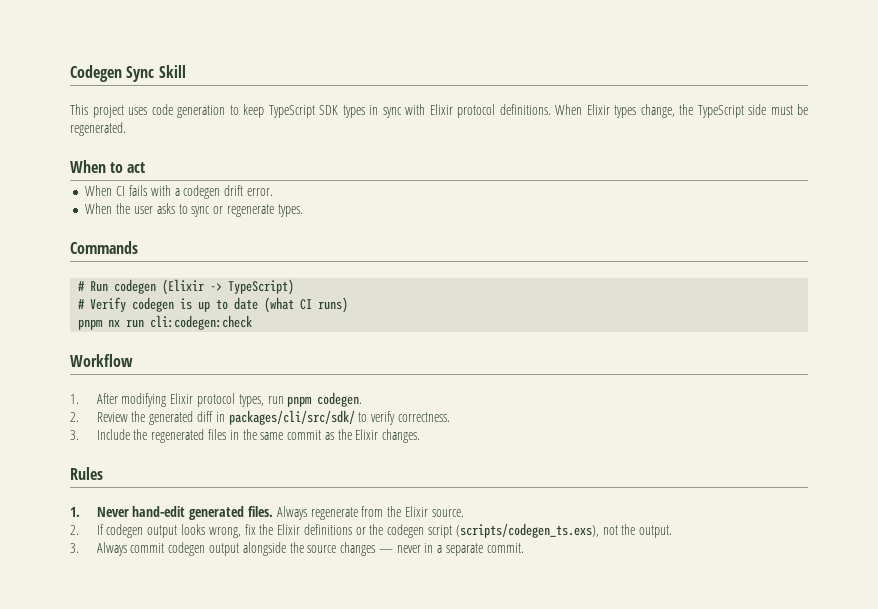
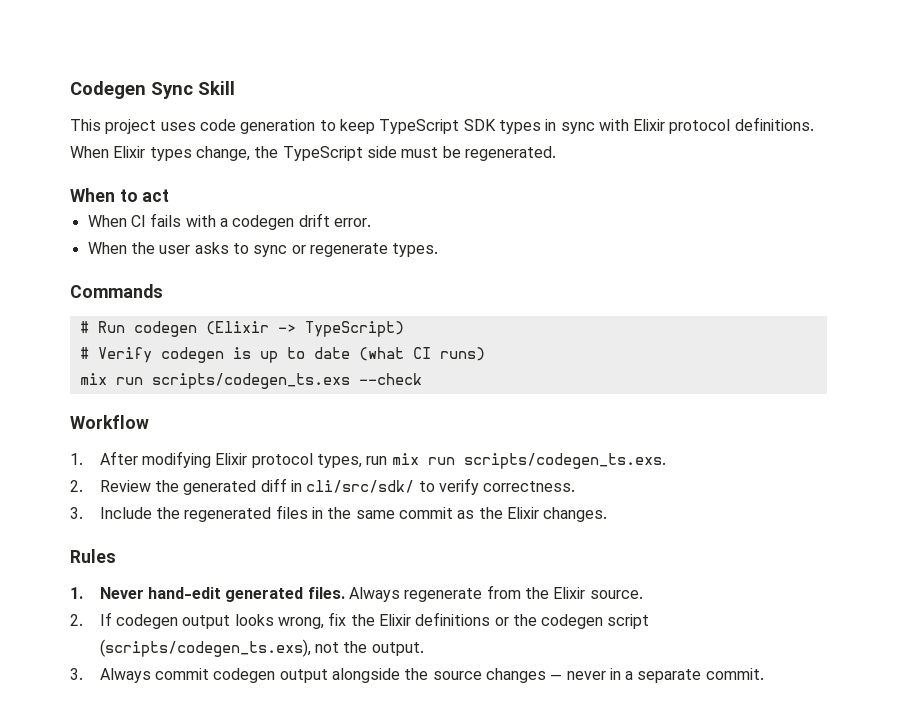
- pnpm nx run cli:codegen:check
+ mix run scripts/codegen_ts.exs --check
- 1. After modifying Elixir protocol types, run pnpm codegen.
+ 1. After modifying Elixir protocol types, run mix run scripts/codegen_ts.exs.
- 2. Review the generated diff in packages/cli/src/sdk/ to verify correctness.
+ 2. Review the generated diff in cli/src/sdk/ to verify correctness.

